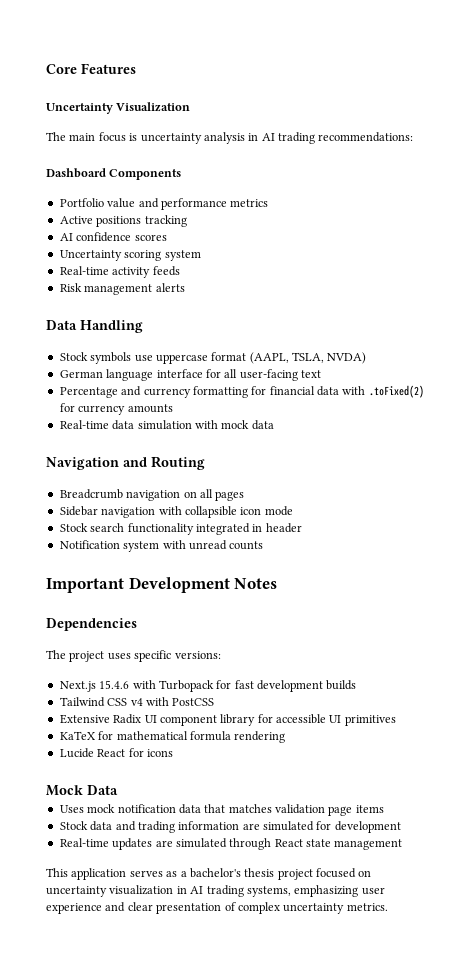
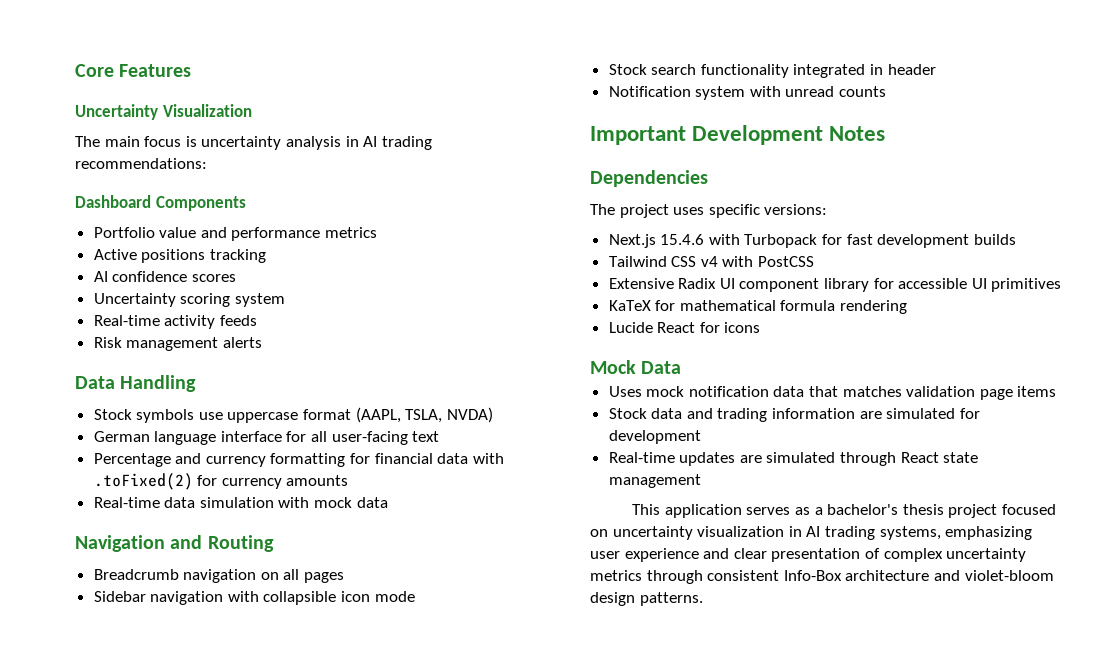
- This application serves as a bachelor's thesis project focused on uncertainty visualization in AI trading systems, emphasizing user experience and clear presentation of complex uncertainty metrics.
+ This application serves as a bachelor's thesis project focused on uncertainty visualization in AI trading systems, emphasizing user experience and clear presentation of complex uncertainty metrics through consistent Info-Box architecture and violet-bloom design patterns.

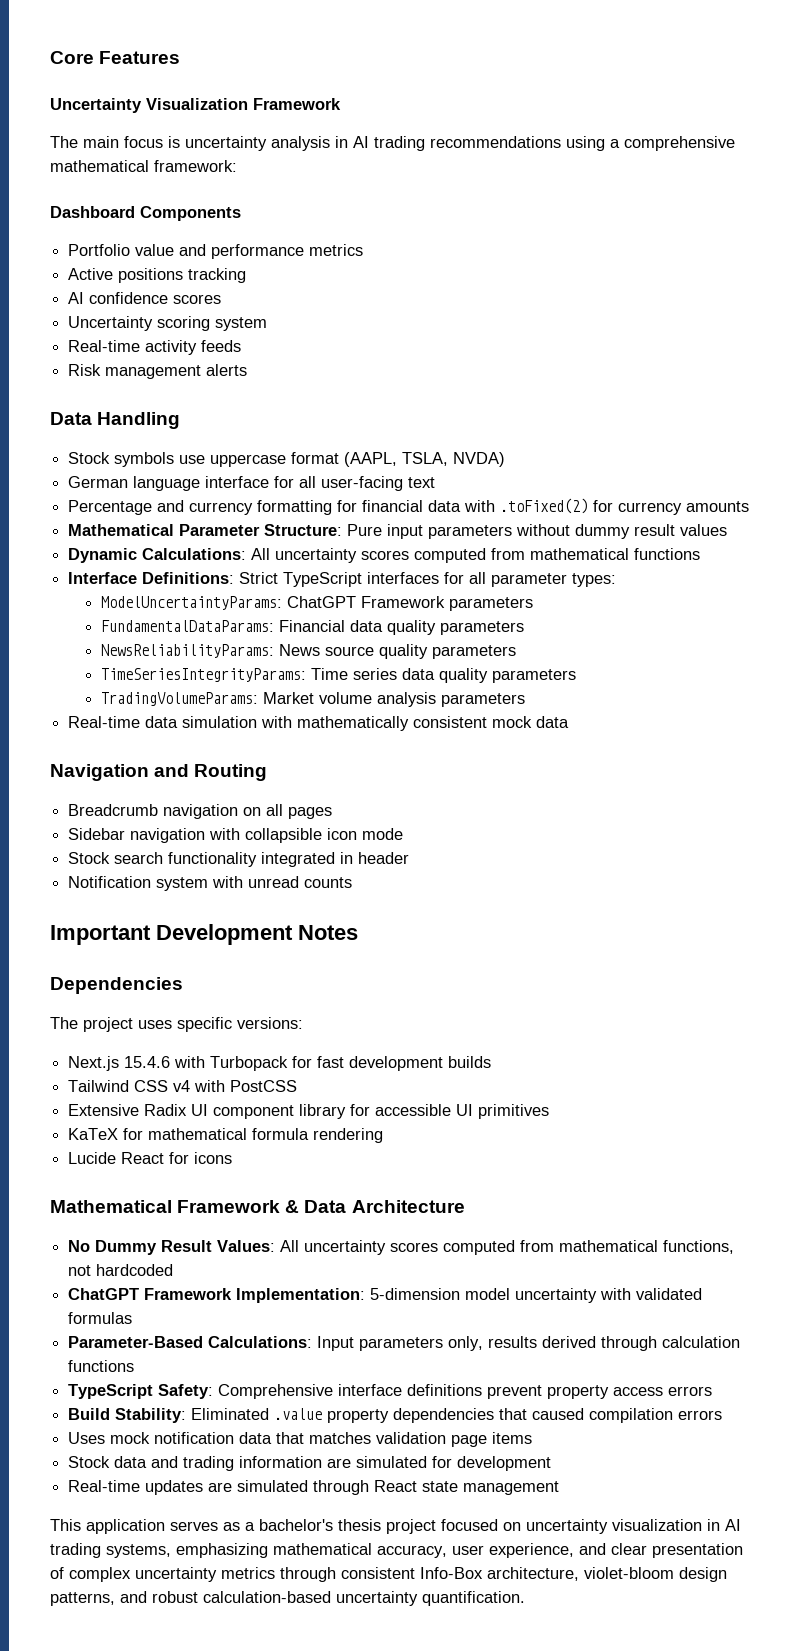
- Uncertainty Visualization
+ Uncertainty Visualization Framework
- The main focus is uncertainty analysis in AI trading recommendations:
+ The main focus is uncertainty analysis in AI trading recommendations using a comprehensive mathematical framework:
+ Mathematical Parameter Structure: Pure input parameters without dummy result values
+ Dynamic Calculations: All uncertainty scores computed from mathematical functions
+ Interface Definitions: Strict TypeScript interfaces for all parameter types:
+ ModelUncertaintyParams: ChatGPT Framework parameters
+ FundamentalDataParams: Financial data quality parameters
+ NewsReliabilityParams: News source quality parameters
+ TimeSeriesIntegrityParams: Time series data quality parameters
+ TradingVolumeParams: Market volume analysis parameters
- Real-time data simulation with mock data
+ Real-time data simulation with mathematically consistent mock data
- Mock Data
+ Mathematical Framework & Data Architecture
+ No Dummy Result Values: All uncertainty scores computed from mathematical functions, not hardcoded
+ ChatGPT Framework Implementation: 5-dimension model uncertainty with validated formulas
+ Parameter-Based Calculations: Input parameters only, results derived through calculation functions
+ TypeScript Safety: Comprehensive interface definitions prevent property access errors
+ Build Stability: Eliminated .value property dependencies that caused compilation errors
- This application serves as a bachelor's thesis project focused on uncertainty visualization in AI trading systems, emphasizing user experience and clear presentation of complex uncertainty metrics through consistent Info-Box architecture and violet-bloom design patterns.
+ This application serves as a bachelor's thesis project focused on uncertainty visualization in AI trading systems, emphasizing mathematical accuracy, user experience, and clear presentation of complex uncertainty metrics through consistent Info-Box architecture, violet-bloom design patterns, and robust calculation-based uncertainty quantification.

